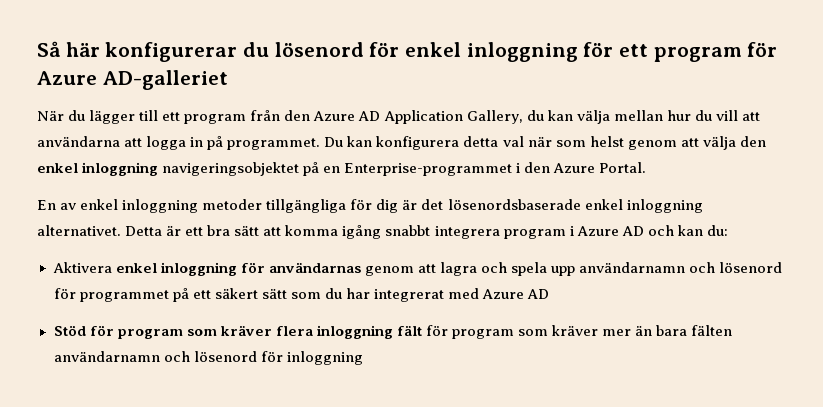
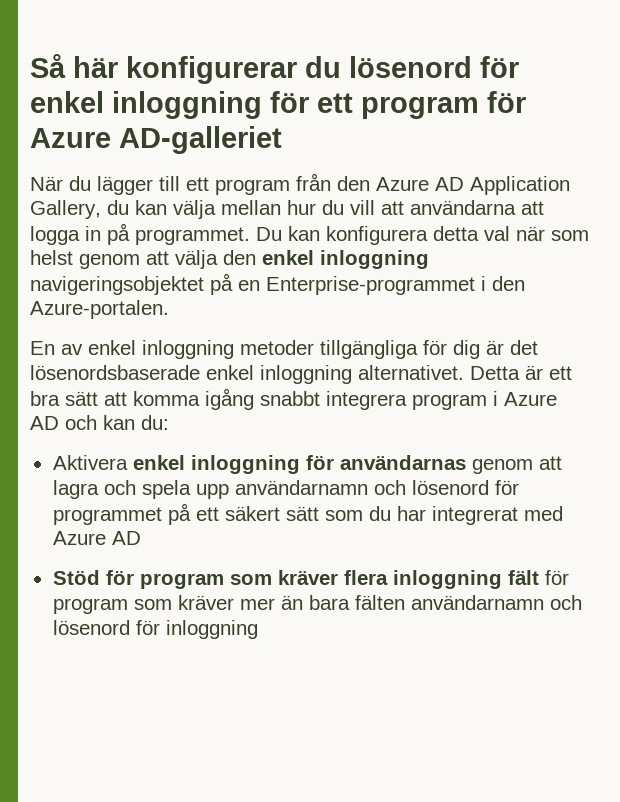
- Du kan konfigurera detta val när som helst genom att välja den enkel inloggning navigeringsobjektet på en Enterprise-programmet i den Azure Portal.
+ Du kan konfigurera detta val när som helst genom att välja den enkel inloggning navigeringsobjektet på en Enterprise-programmet i den Azure-portalen.

